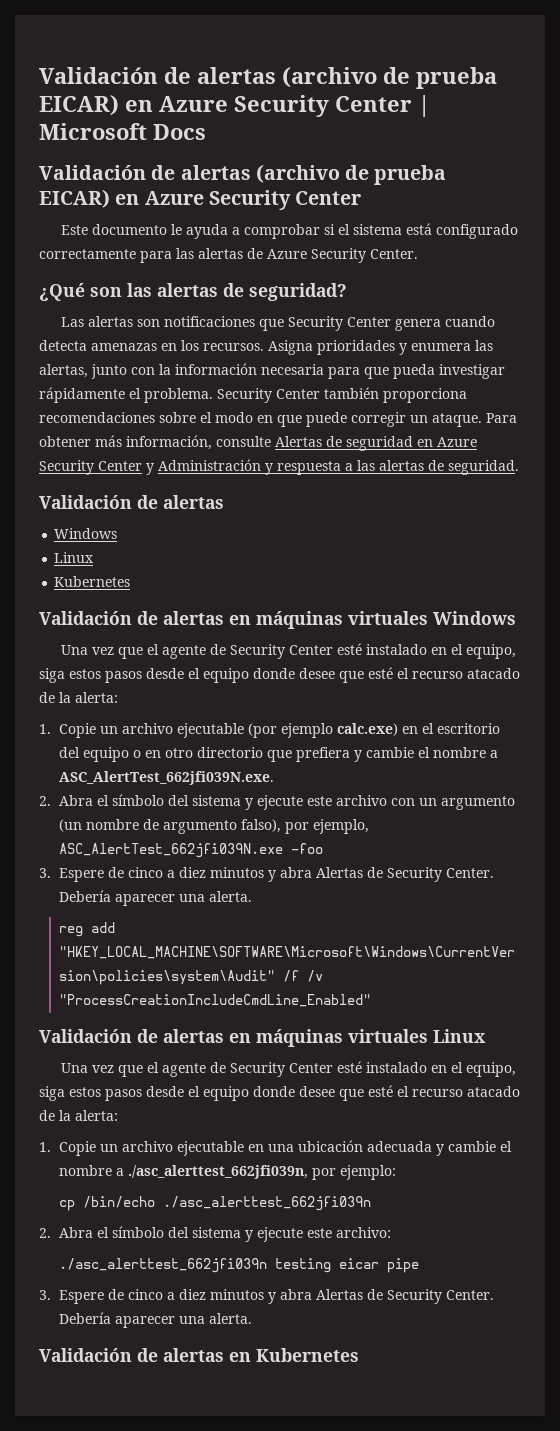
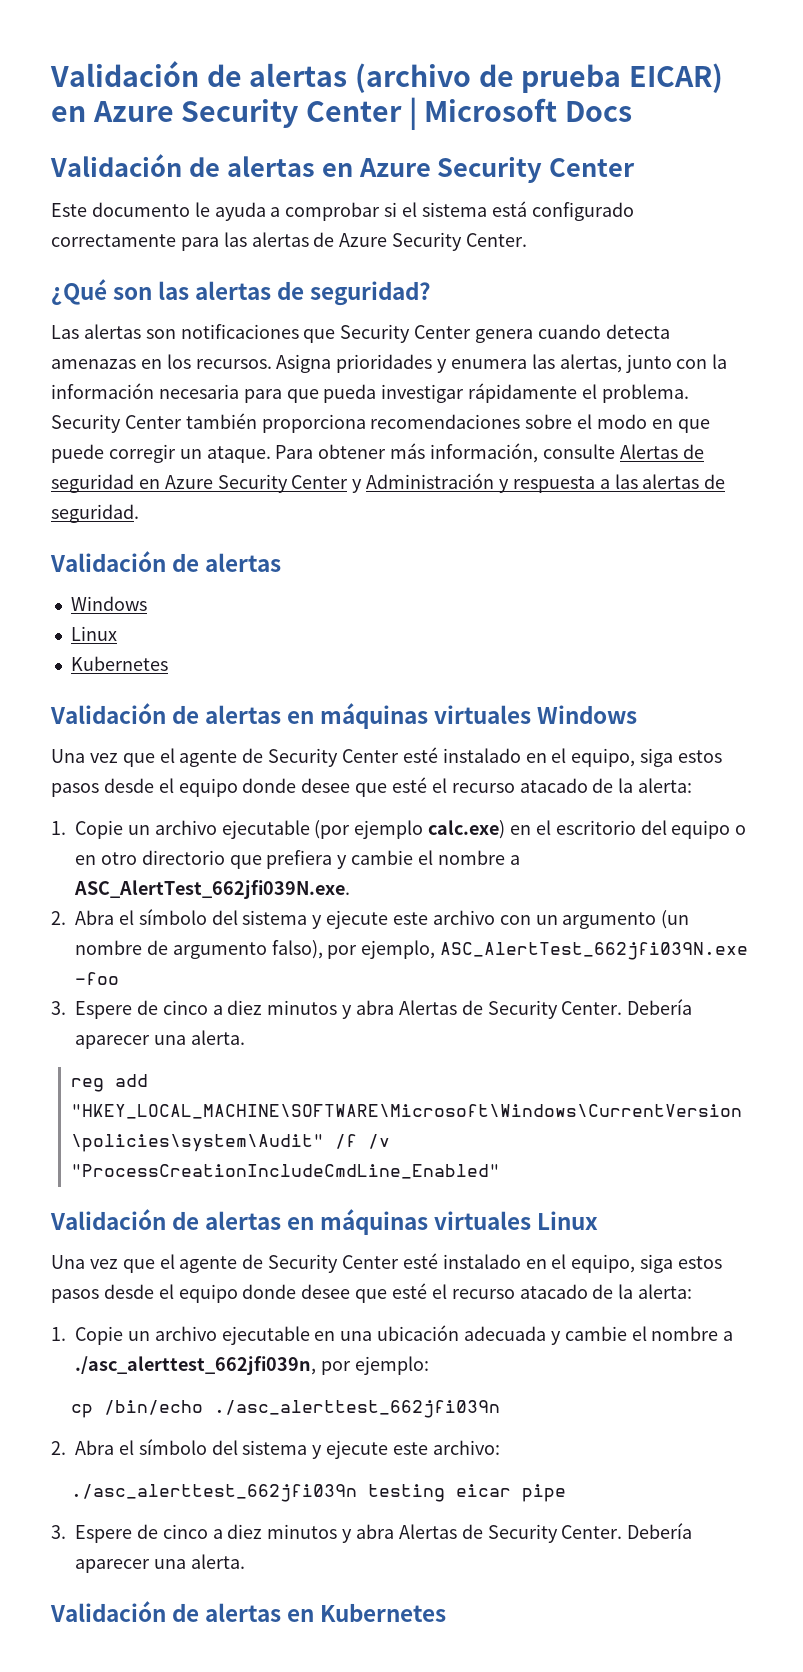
  Validación de alertas (archivo de prueba EICAR) en Azure Security Center | Microsoft Docs
- Validación de alertas (archivo de prueba EICAR) en Azure Security Center
+ Validación de alertas en Azure Security Center

